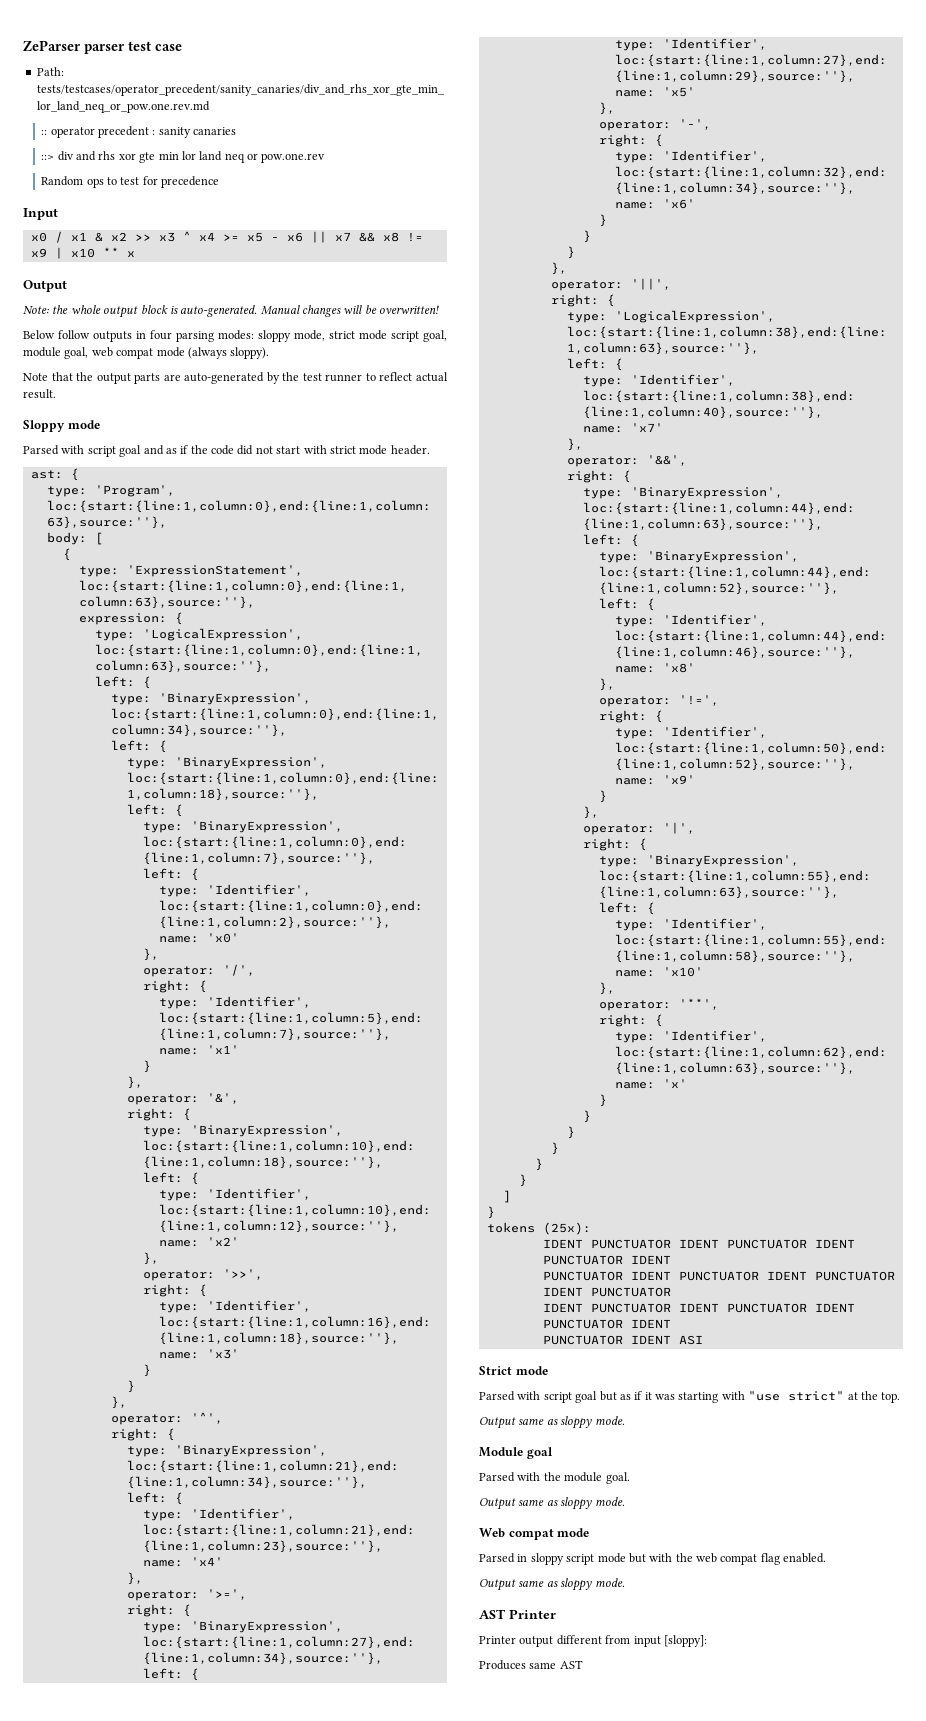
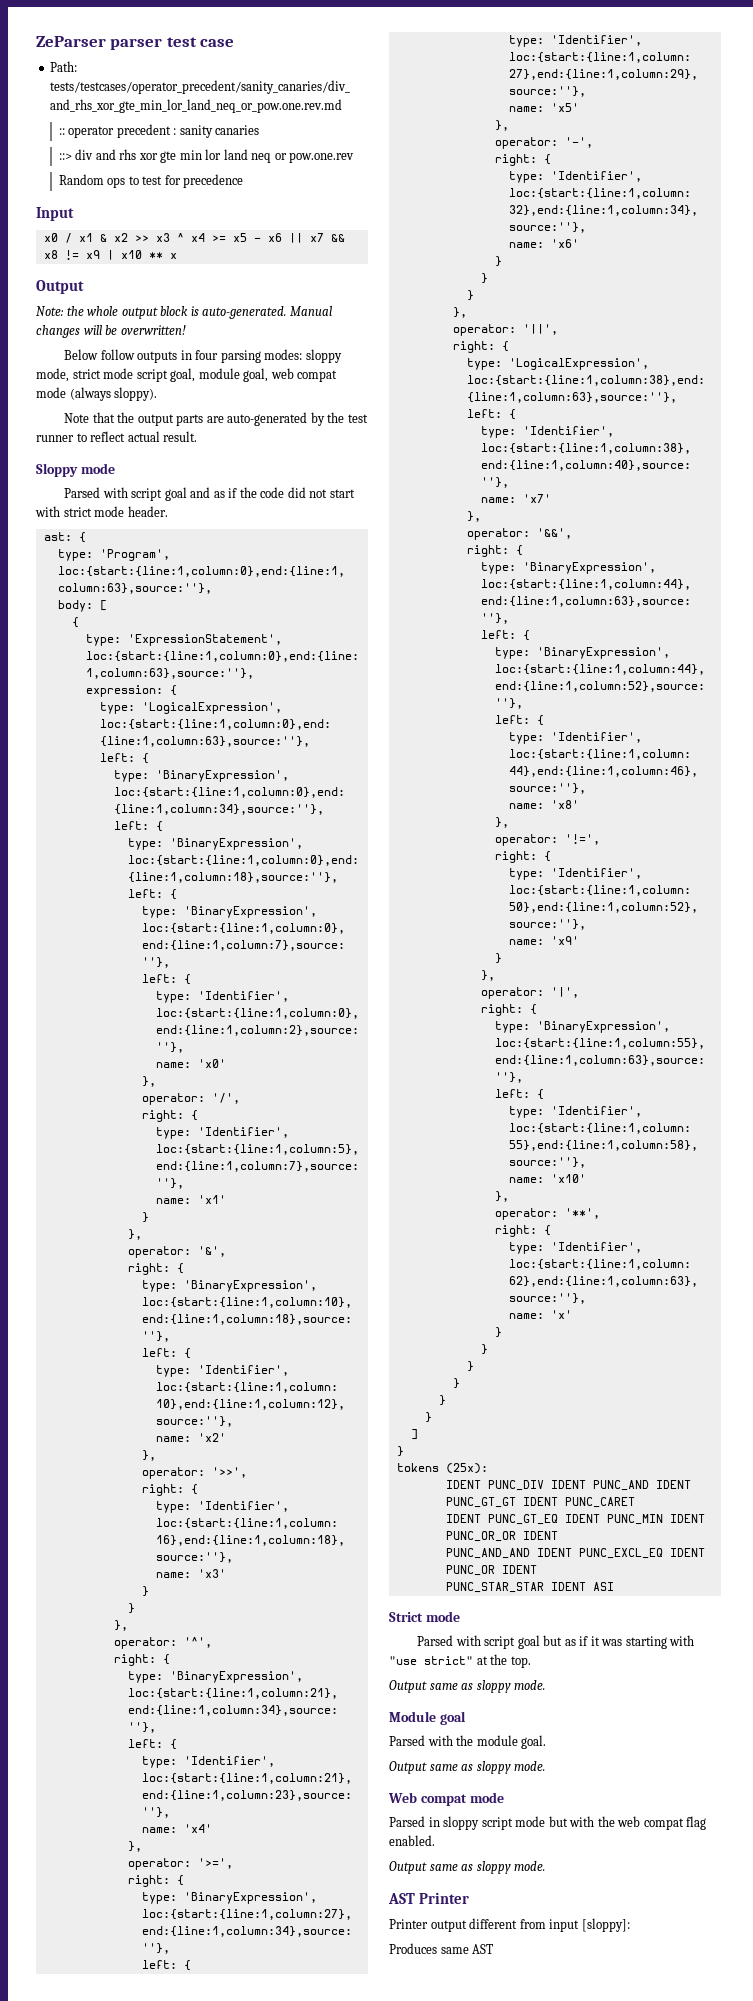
  tokens (25x):
- IDENT PUNCTUATOR IDENT PUNCTUATOR IDENT PUNCTUATOR IDENT
- PUNCTUATOR IDENT PUNCTUATOR IDENT PUNCTUATOR IDENT PUNCTUATOR
- IDENT PUNCTUATOR IDENT PUNCTUATOR IDENT PUNCTUATOR IDENT
- PUNCTUATOR IDENT ASI
+ IDENT PUNC_DIV IDENT PUNC_AND IDENT PUNC_GT_GT IDENT PUNC_CARET
+ IDENT PUNC_GT_EQ IDENT PUNC_MIN IDENT PUNC_OR_OR IDENT
+ PUNC_AND_AND IDENT PUNC_EXCL_EQ IDENT PUNC_OR IDENT
+ PUNC_STAR_STAR IDENT ASI

